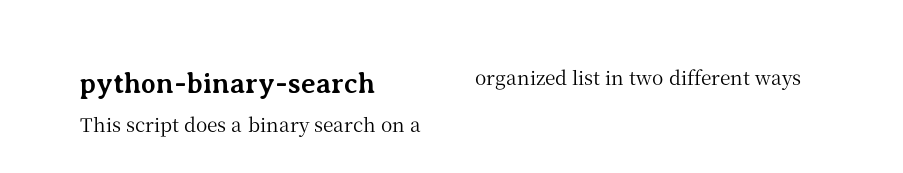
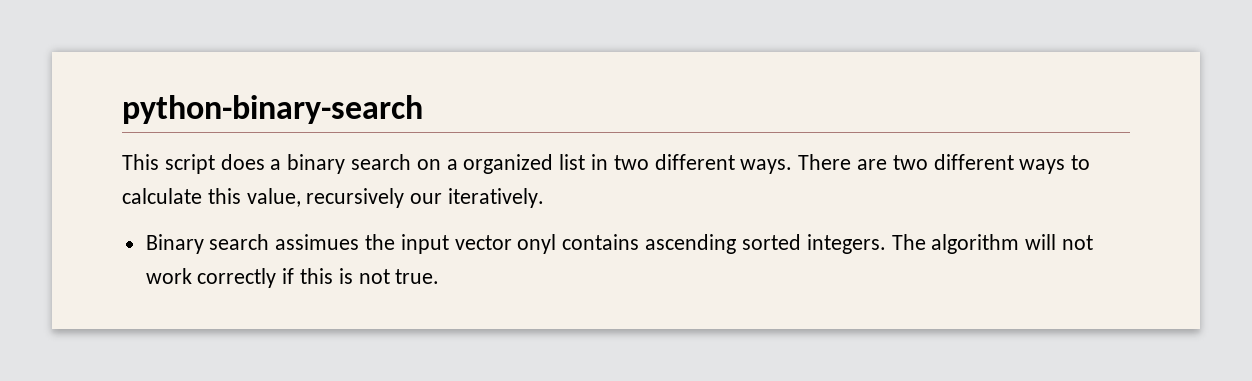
- This script does a binary search on a organized list in two different ways
+ This script does a binary search on a organized list in two different ways. There are two different ways to calculate this value, recursively our iteratively.
+ Binary search assimues the input vector onyl contains ascending sorted integers. The algorithm will not work correctly if this is not true.

